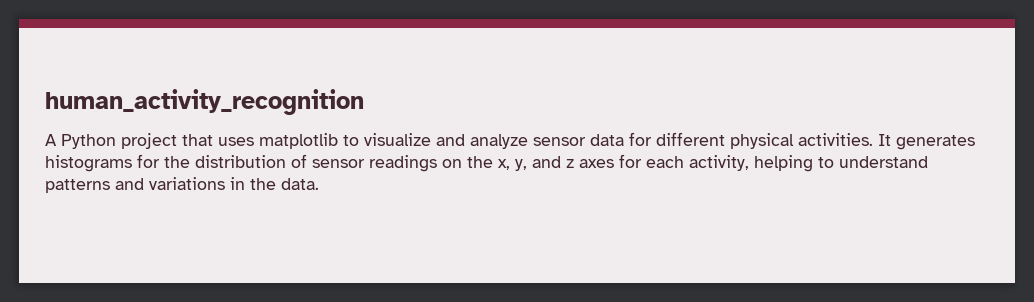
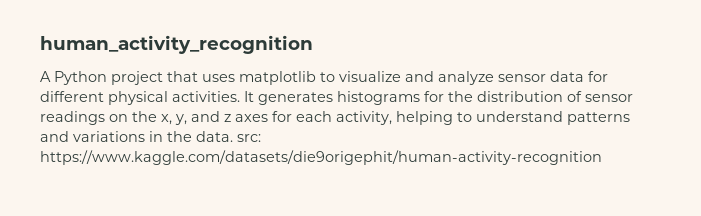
- It generates histograms for the distribution of sensor readings on the x, y, and z axes for each activity, helping to understand patterns and variations in the data.
+ It generates histograms for the distribution of sensor readings on the x, y, and z axes for each activity, helping to understand patterns and variations in the data. src: https://www.kaggle.com/datasets/die9origephit/human-activity-recognition

